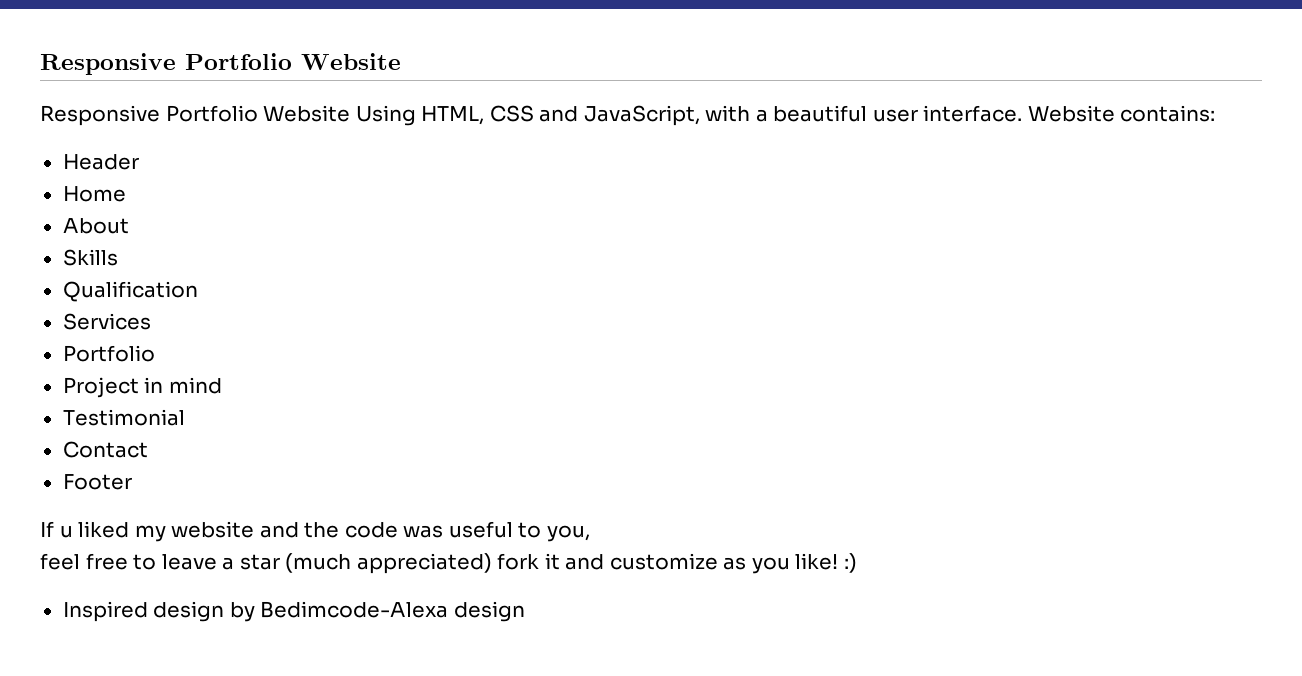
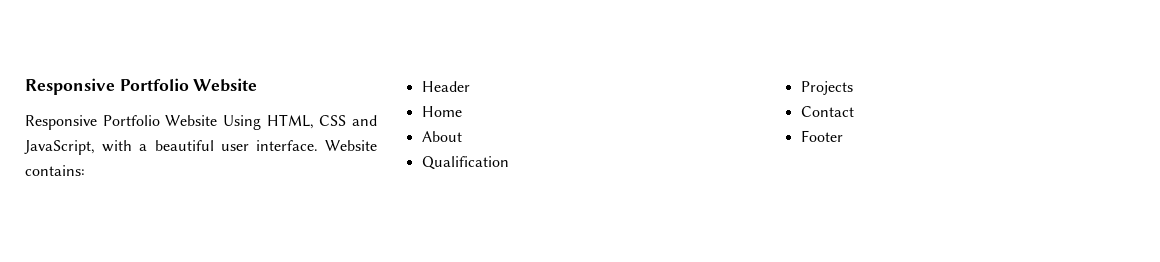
- Skills
- Services
- Portfolio
- Project in mind
- Testimonial
+ Projects
  Contact
  Footer
- If u liked my website and the code was useful to you,
- feel free to leave a star (much appreciated) fork it and customize as you like! :)
- Inspired design by Bedimcode-Alexa design

